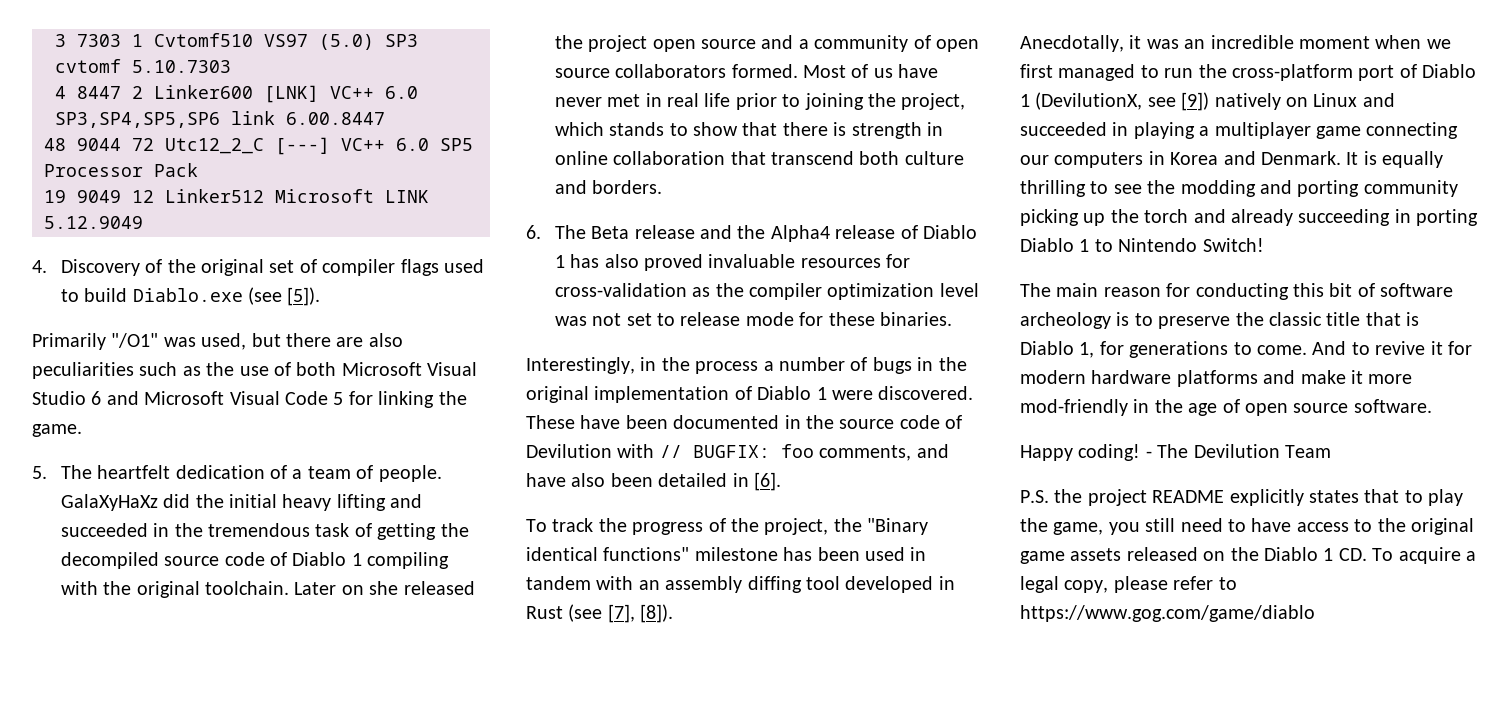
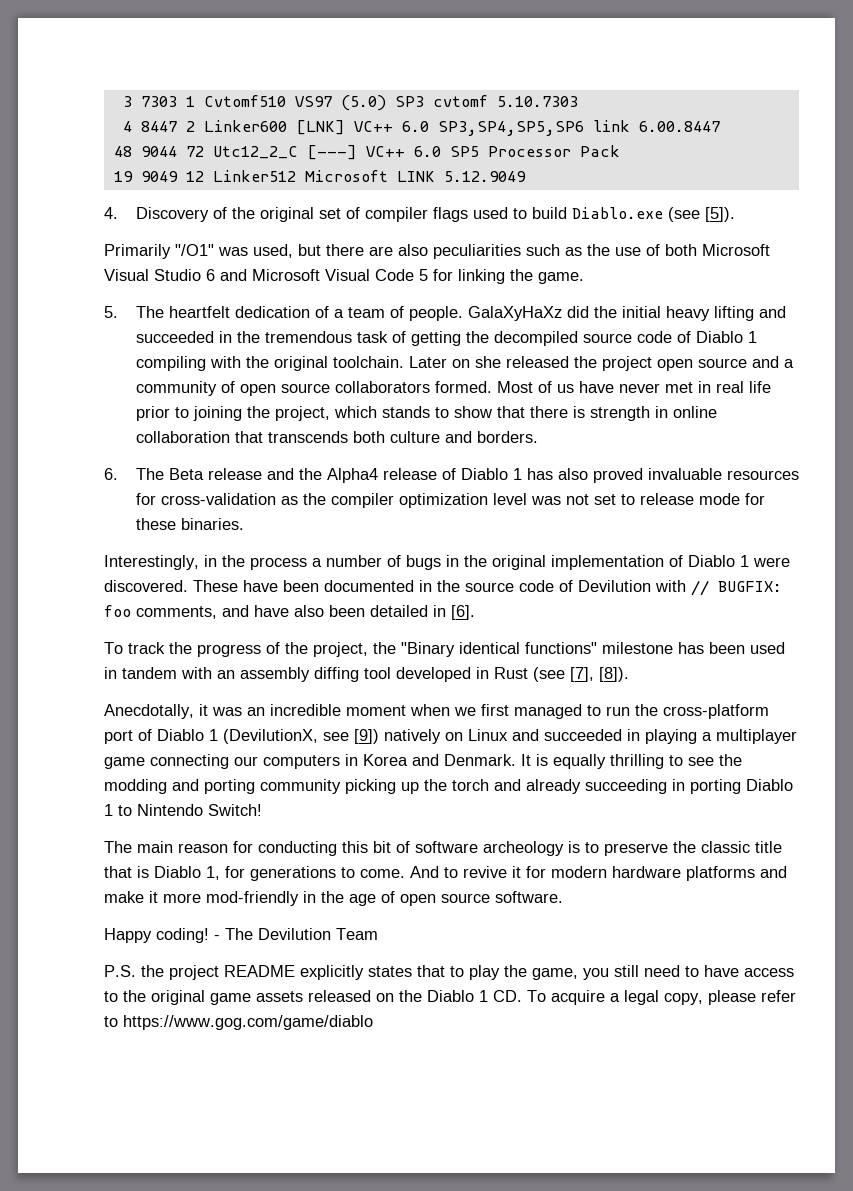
- Most of us have never met in real life prior to joining the project, which stands to show that there is strength in online collaboration that transcend both culture and borders.
+ Most of us have never met in real life prior to joining the project, which stands to show that there is strength in online collaboration that transcends both culture and borders.

